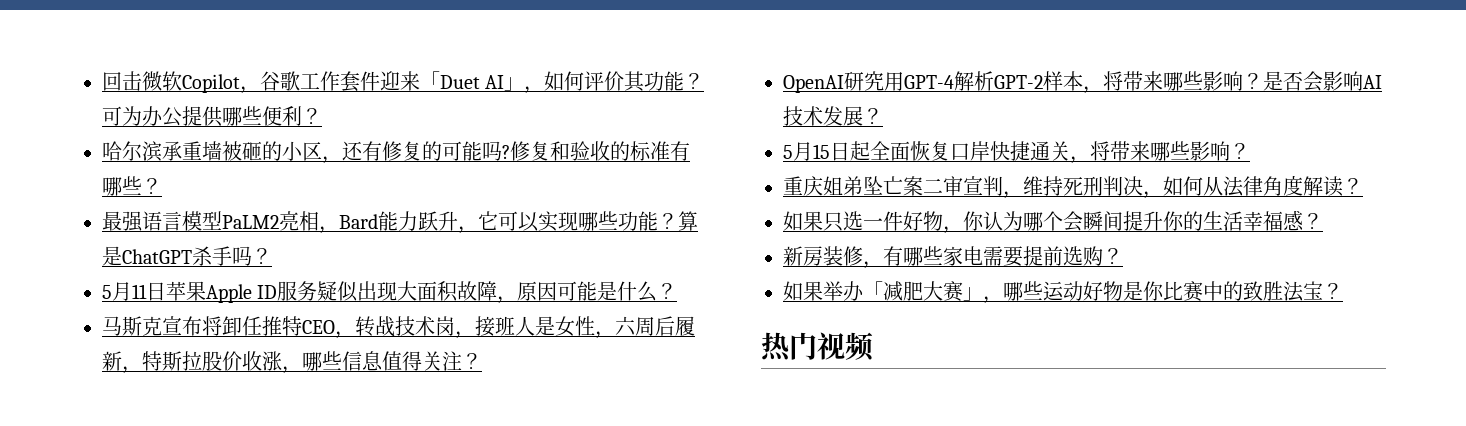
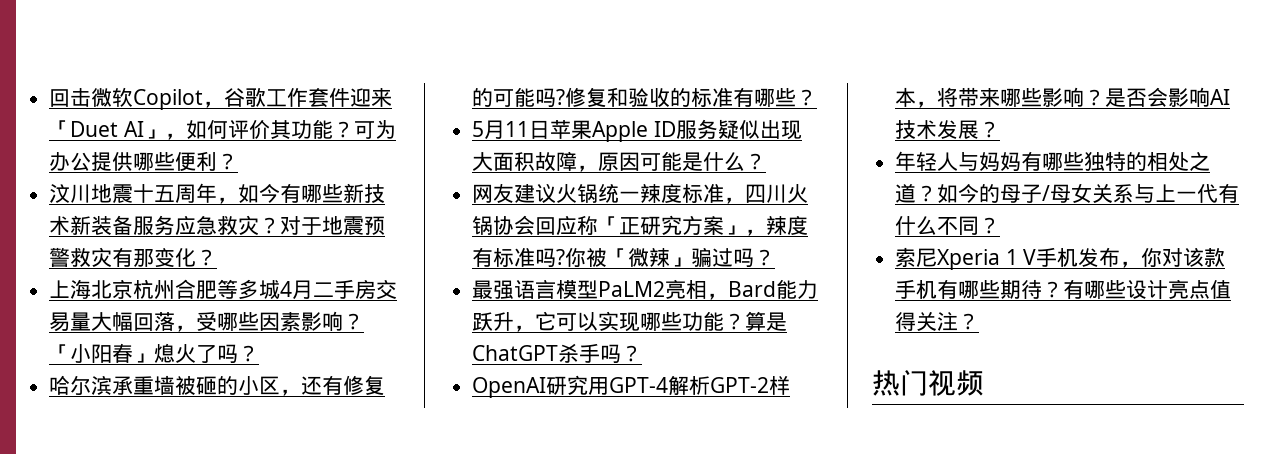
+ 汶川地震十五周年，如今有哪些新技术新装备服务应急救灾？对于地震预警救灾有那变化？
+ 上海北京杭州合肥等多城4月二手房交易量大幅回落，受哪些因素影响？「小阳春」熄火了吗？
+ 5月11日苹果Apple ID服务疑似出现大面积故障，原因可能是什么？
+ 网友建议火锅统一辣度标准，四川火锅协会回应称「正研究方案」，辣度有标准吗?你被「微辣」骗过吗？
- 5月11日苹果Apple ID服务疑似出现大面积故障，原因可能是什么？
- 马斯克宣布将卸任推特CEO，转战技术岗，接班人是女性，六周后履新，特斯拉股价收涨，哪些信息值得关注？
- 5月15日起全面恢复口岸快捷通关，将带来哪些影响？
- 重庆姐弟坠亡案二审宣判，维持死刑判决，如何从法律角度解读？
- 如果只选一件好物，你认为哪个会瞬间提升你的生活幸福感？
- 新房装修，有哪些家电需要提前选购？
- 如果举办「减肥大赛」，哪些运动好物是你比赛中的致胜法宝？
+ 年轻人与妈妈有哪些独特的相处之道？如今的母子/母女关系与上一代有什么不同？
+ 索尼Xperia 1 V手机发布，你对该款手机有哪些期待？有哪些设计亮点值得关注？

